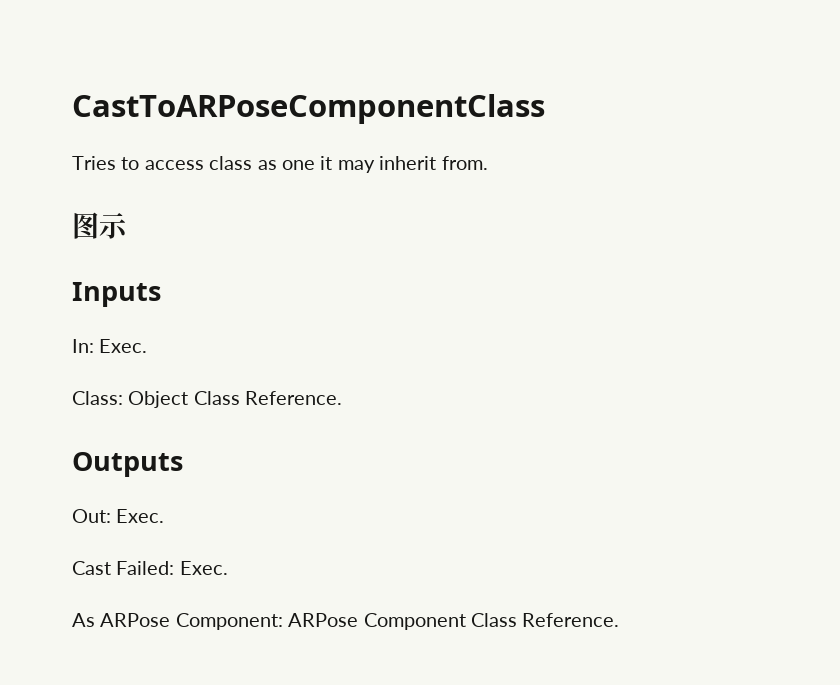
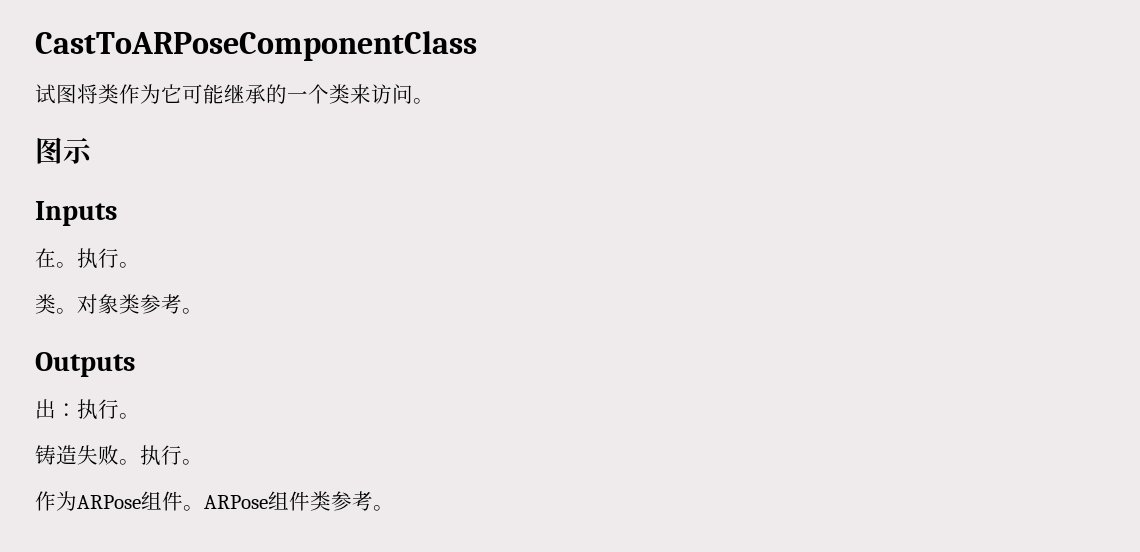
- Tries to access class as one it may inherit from.
+ 试图将类作为它可能继承的一个类来访问。
  图示
  Inputs
- In: Exec.
- Class: Object Class Reference.
+ 在。执行。
+ 类。对象类参考。
  Outputs
- Out: Exec.
- Cast Failed: Exec.
- As ARPose Component: ARPose Component Class Reference.
+ 出：执行。
+ 铸造失败。执行。
+ 作为ARPose组件。ARPose组件类参考。

